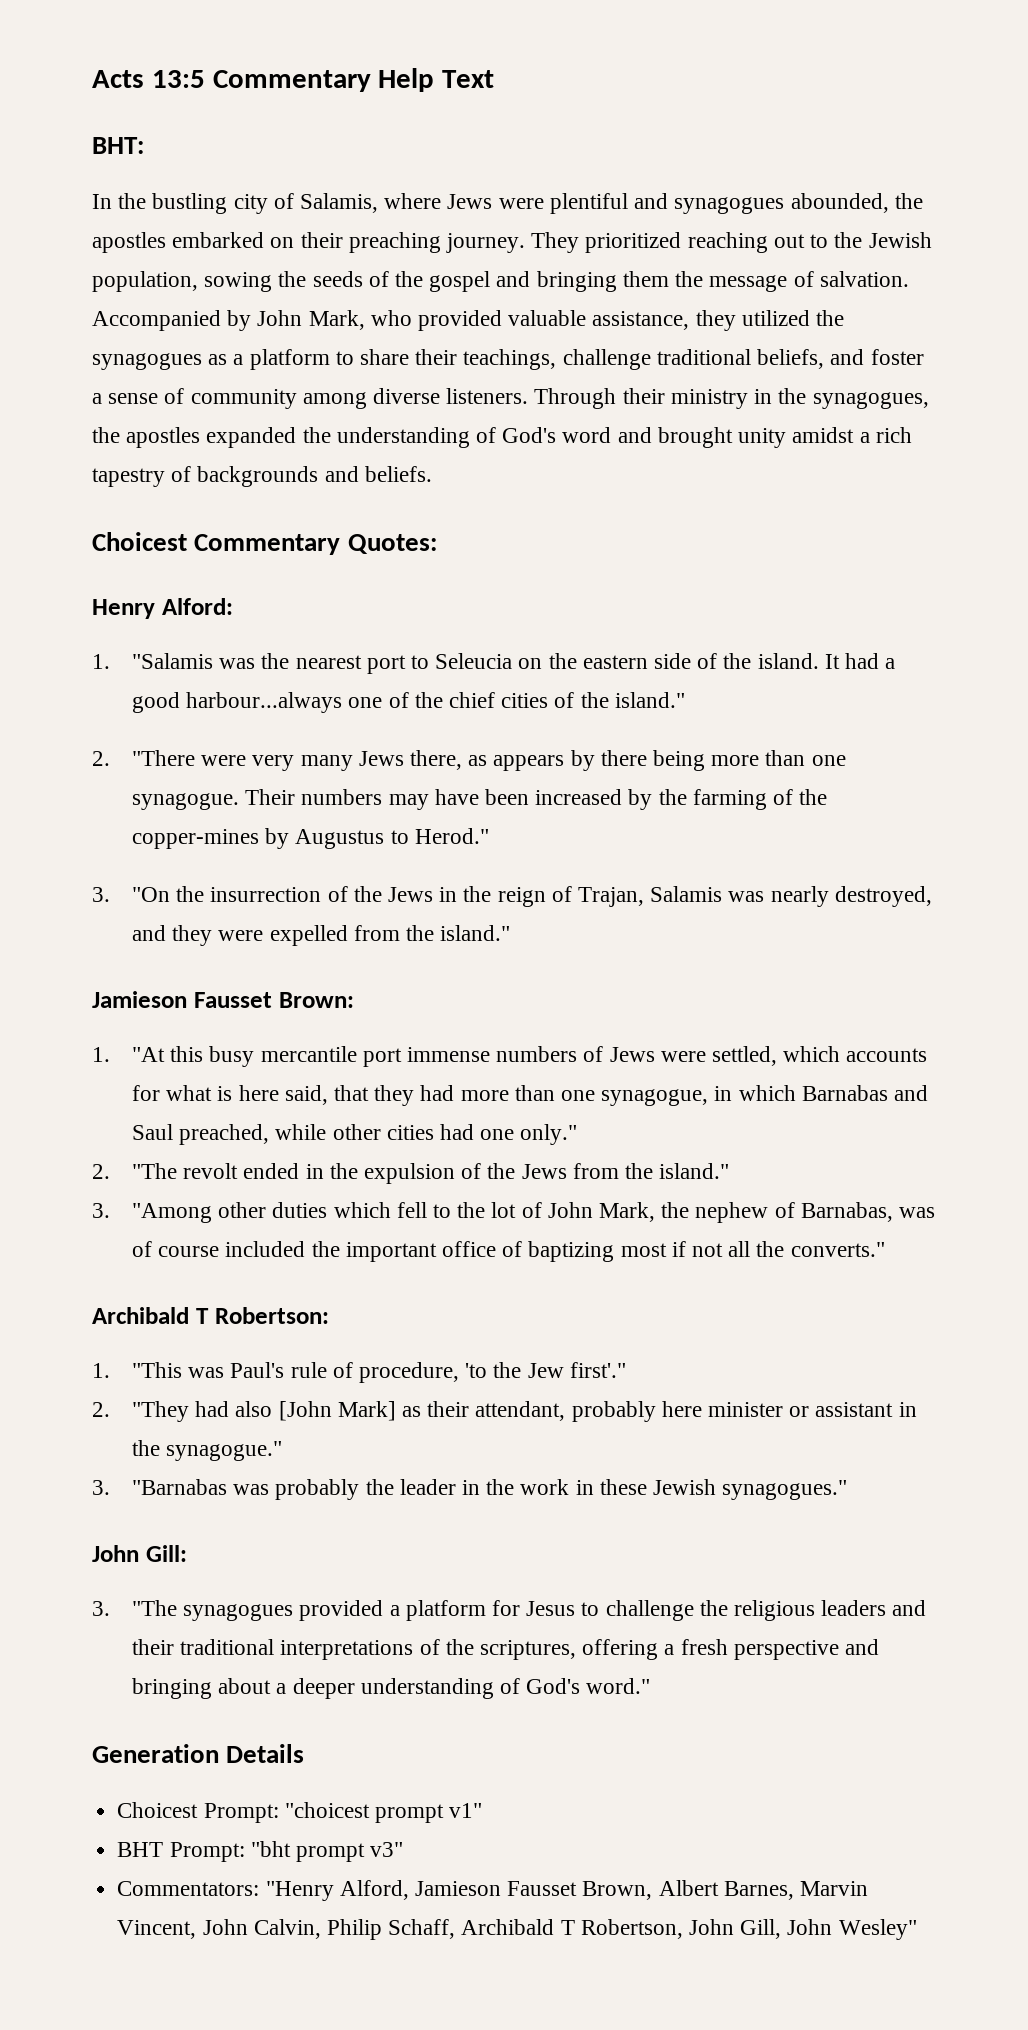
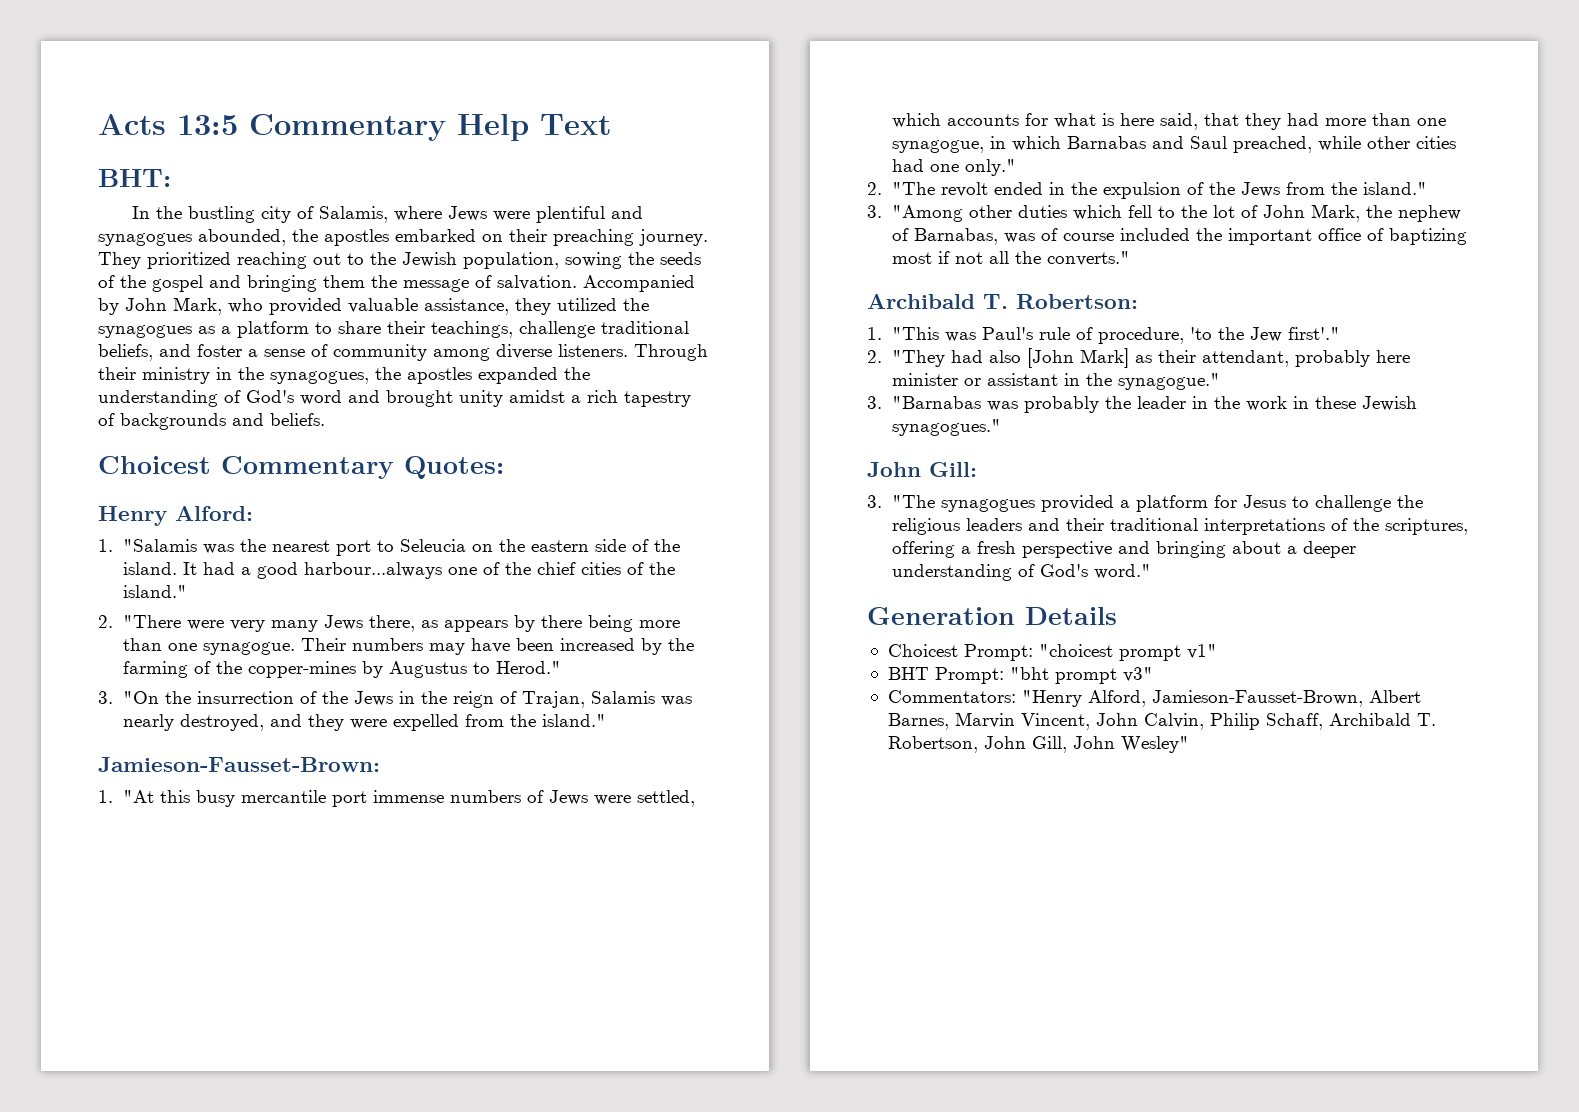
- Jamieson Fausset Brown:
+ Jamieson-Fausset-Brown:
- Archibald T Robertson:
+ Archibald T. Robertson:
- Commentators: "Henry Alford, Jamieson Fausset Brown, Albert Barnes, Marvin Vincent, John Calvin, Philip Schaff, Archibald T Robertson, John Gill, John Wesley"
+ Commentators: "Henry Alford, Jamieson-Fausset-Brown, Albert Barnes, Marvin Vincent, John Calvin, Philip Schaff, Archibald T. Robertson, John Gill, John Wesley"

